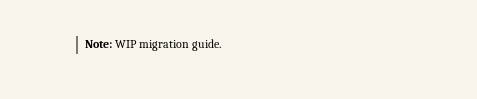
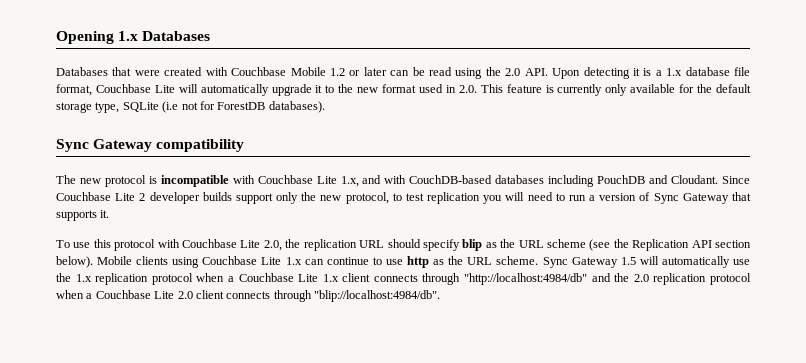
- Note: WIP migration guide.
+ Opening 1.x Databases
+ Databases that were created with Couchbase Mobile 1.2 or later can be read using the 2.0 API. Upon detecting it is a 1.x database file format, Couchbase Lite will automatically upgrade it to the new format used in 2.0. This feature is currently only available for the default storage type, SQLite (i.e not for ForestDB databases).
+ Sync Gateway compatibility
+ The new protocol is incompatible with Couchbase Lite 1.x, and with CouchDB-based databases including PouchDB and Cloudant. Since Couchbase Lite 2 developer builds support only the new protocol, to test replication you will need to run a version of Sync Gateway that supports it.
+ To use this protocol with Couchbase Lite 2.0, the replication URL should specify blip as the URL scheme (see the Replication API section below). Mobile clients using Couchbase Lite 1.x can continue to use http as the URL scheme. Sync Gateway 1.5 will automatically use the 1.x replication protocol when a Couchbase Lite 1.x client connects through "http://localhost:4984/db" and the 2.0 replication protocol when a Couchbase Lite 2.0 client connects through "blip://localhost:4984/db".

